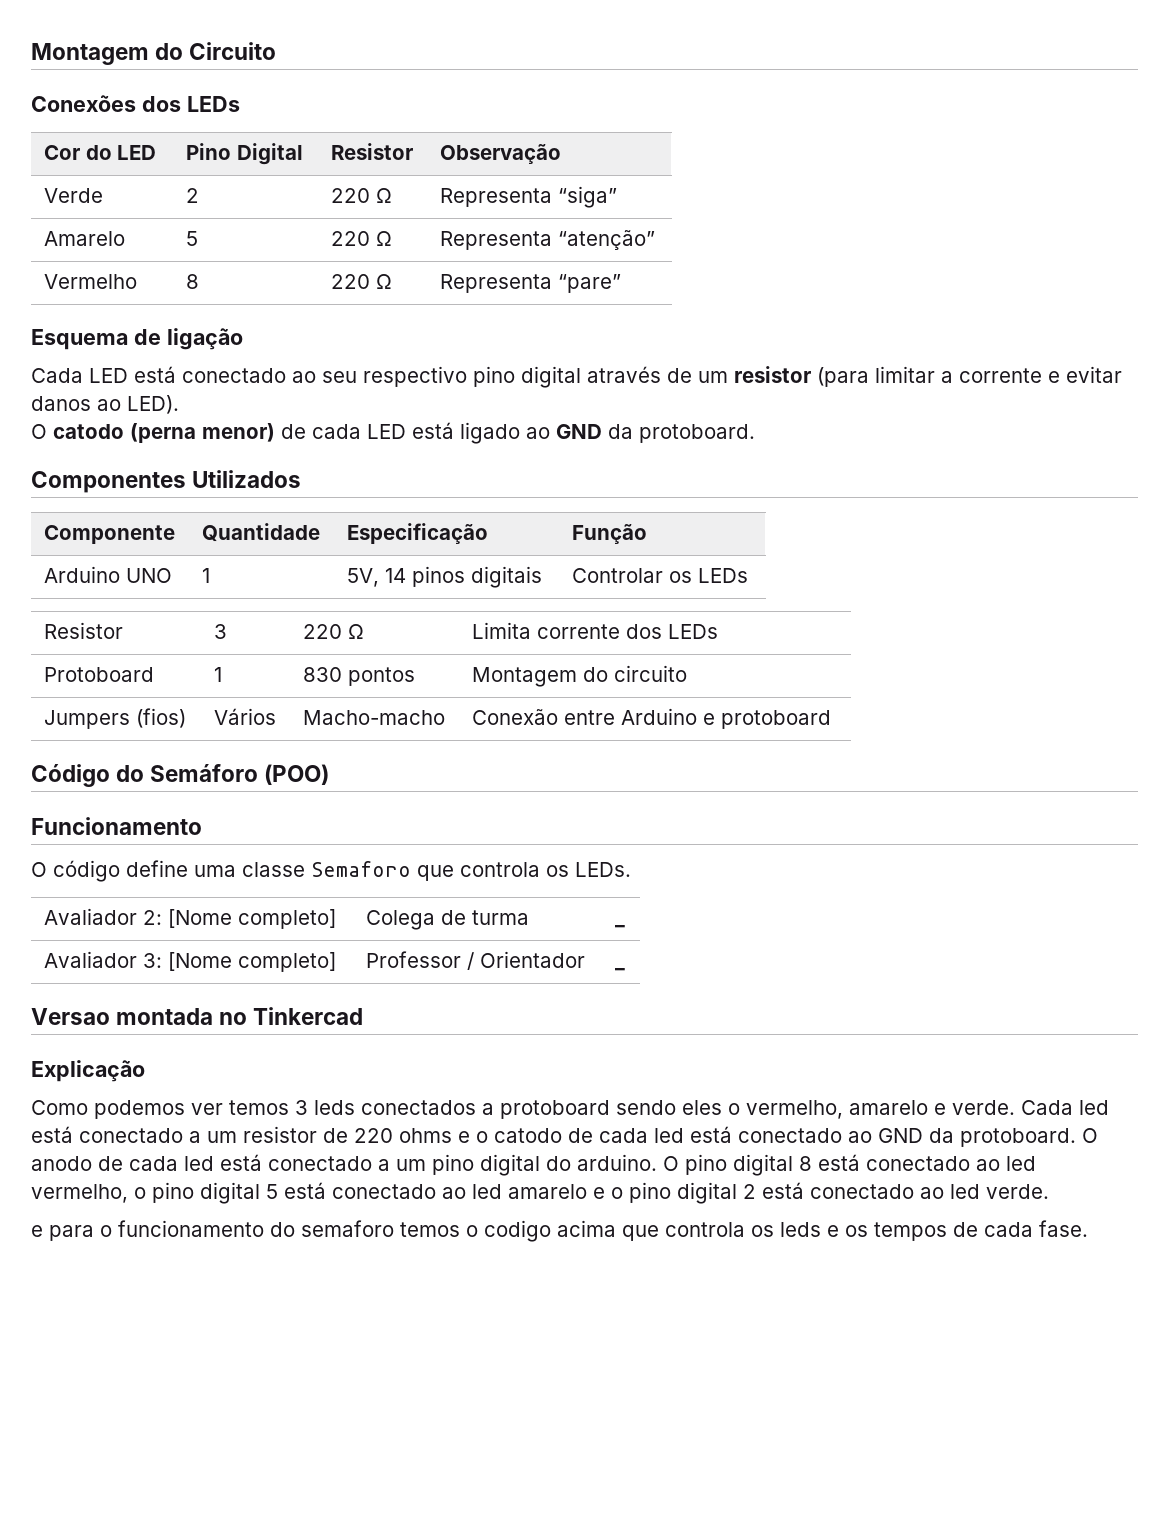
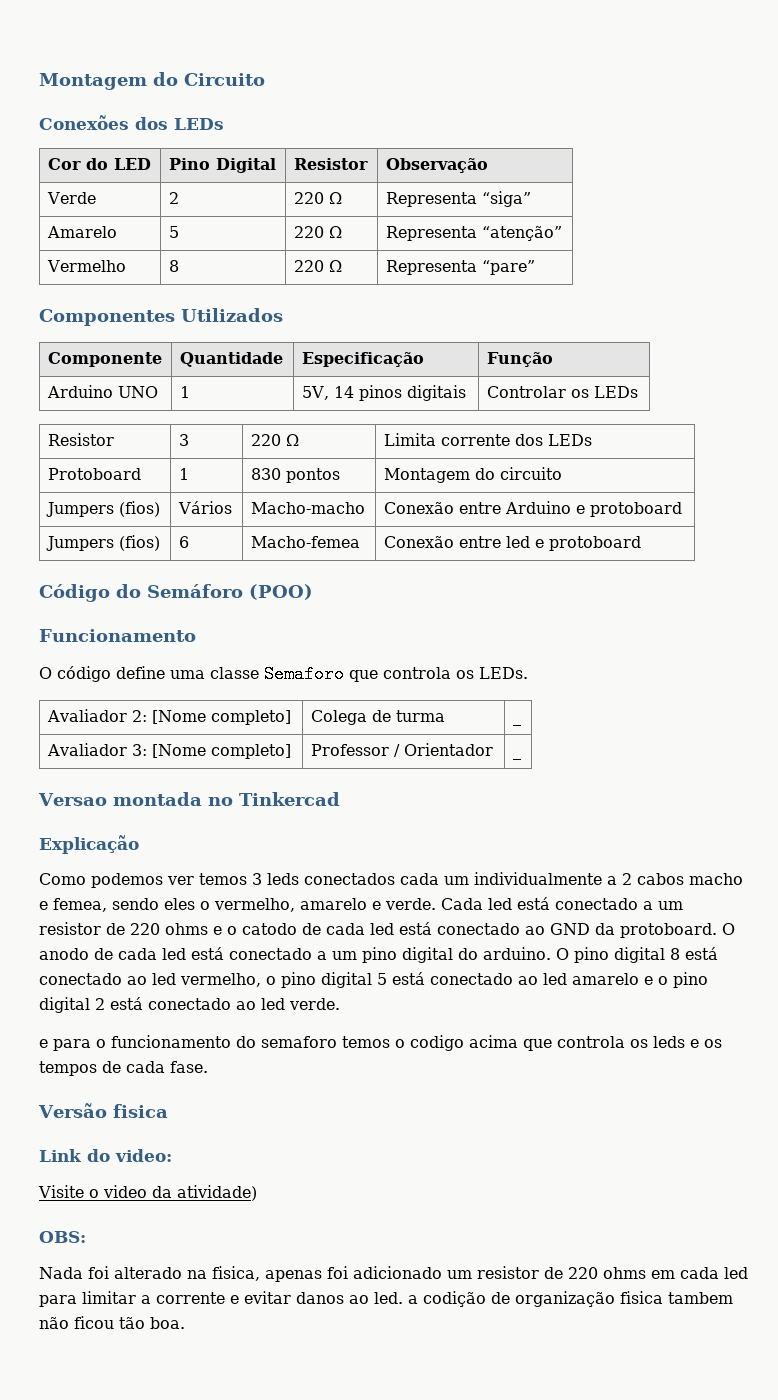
- Esquema de ligação
- Cada LED está conectado ao seu respectivo pino digital através de um resistor (para limitar a corrente e evitar danos ao LED).
- O catodo (perna menor) de cada LED está ligado ao GND da protoboard.
+ Jumpers (fios) | 6 | Macho-femea | Conexão entre led e protoboard
- Como podemos ver temos 3 leds conectados a protoboard sendo eles o vermelho, amarelo e verde.
+ Como podemos ver temos 3 leds conectados cada um individualmente a 2 cabos macho e femea, sendo eles o vermelho, amarelo e verde.
+ Versão fisica
+ Link do video:
+ Visite o video da atividade)
+ OBS:
+ Nada foi alterado na fisica, apenas foi adicionado um resistor de 220 ohms em cada led para limitar a corrente e evitar danos ao led. a codição de organização fisica tambem não ficou tão boa.

